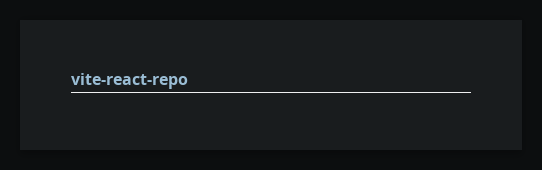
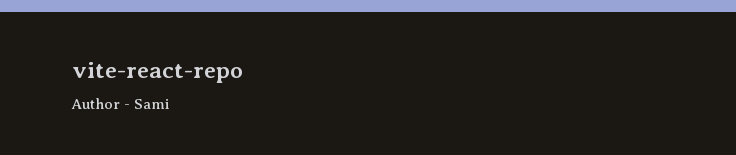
+ Author - Sami

